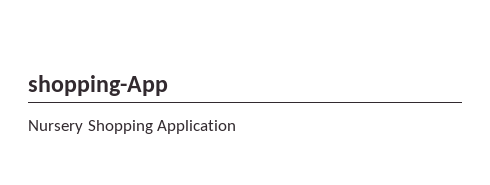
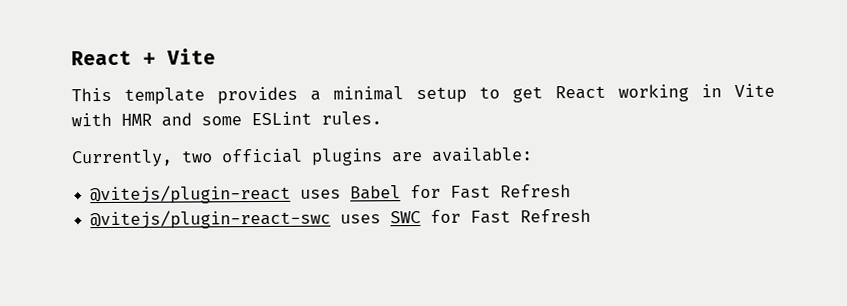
- shopping-App
- Nursery Shopping Application
+ React + Vite
+ This template provides a minimal setup to get React working in Vite with HMR and some ESLint rules.
+ Currently, two official plugins are available:
+ @vitejs/plugin-react uses Babel for Fast Refresh
+ @vitejs/plugin-react-swc uses SWC for Fast Refresh

